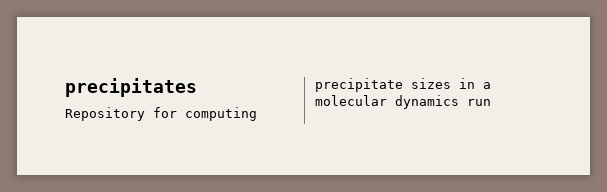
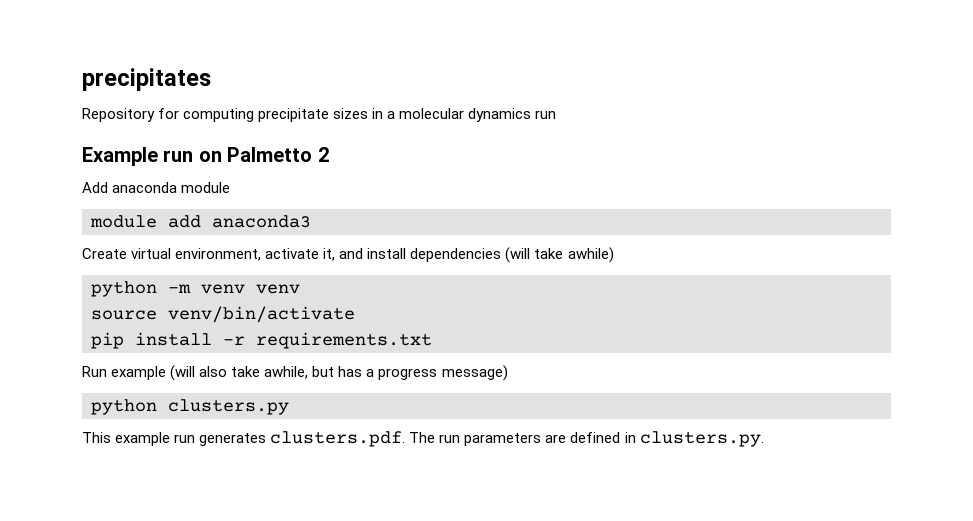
+ Example run on Palmetto 2
+ Add anaconda module
+ module add anaconda3
+ Create virtual environment, activate it, and install dependencies (will take awhile)
+ python -m venv venv
+ source venv/bin/activate
+ pip install -r requirements.txt
+ Run example (will also take awhile, but has a progress message)
+ python clusters.py
+ This example run generates clusters.pdf. The run parameters are defined in clusters.py.

